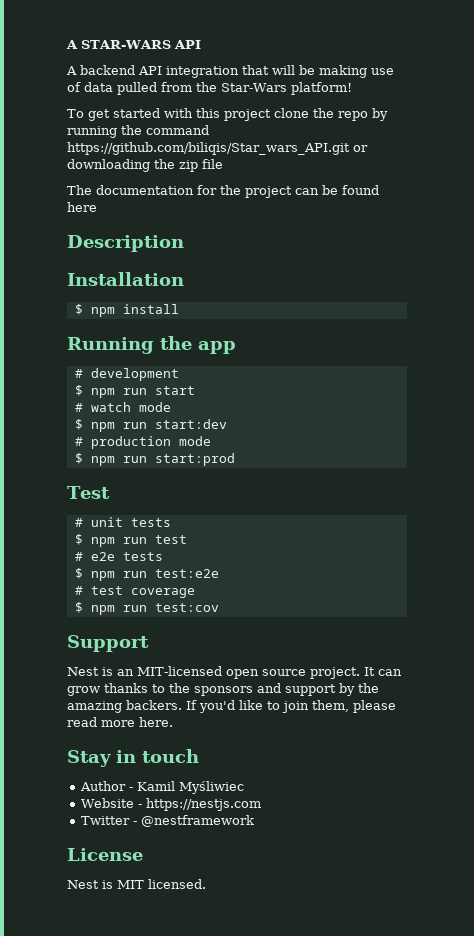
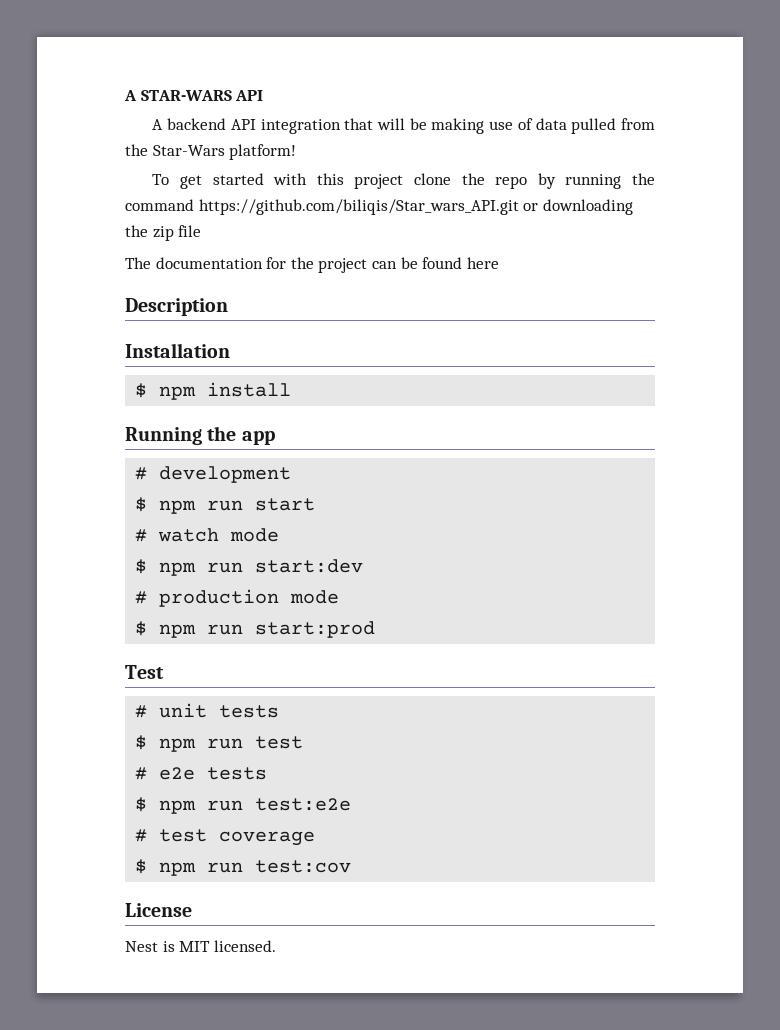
- Support
- Nest is an MIT-licensed open source project. It can grow thanks to the sponsors and support by the amazing backers. If you'd like to join them, please read more here.
- Stay in touch
- Author - Kamil Myśliwiec
- Website - https://nestjs.com
- Twitter - @nestframework

